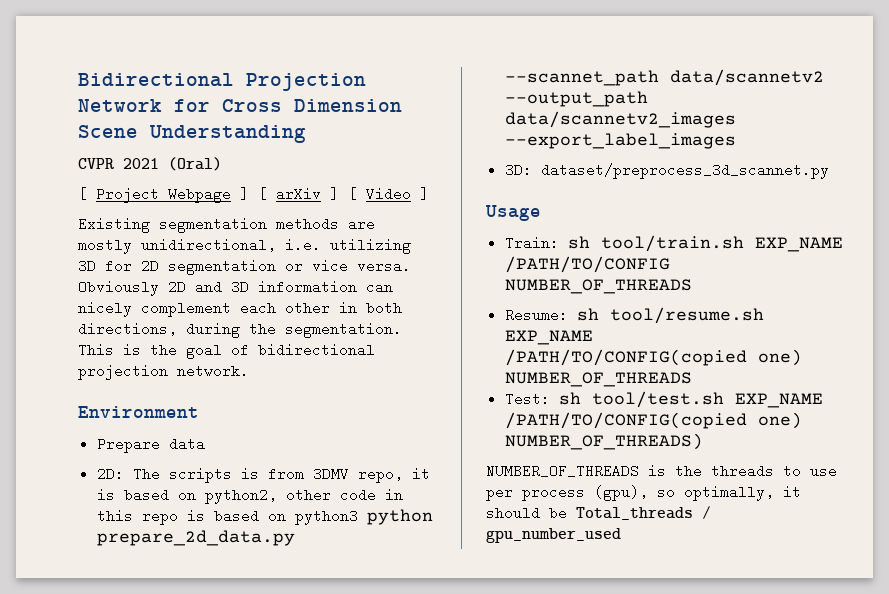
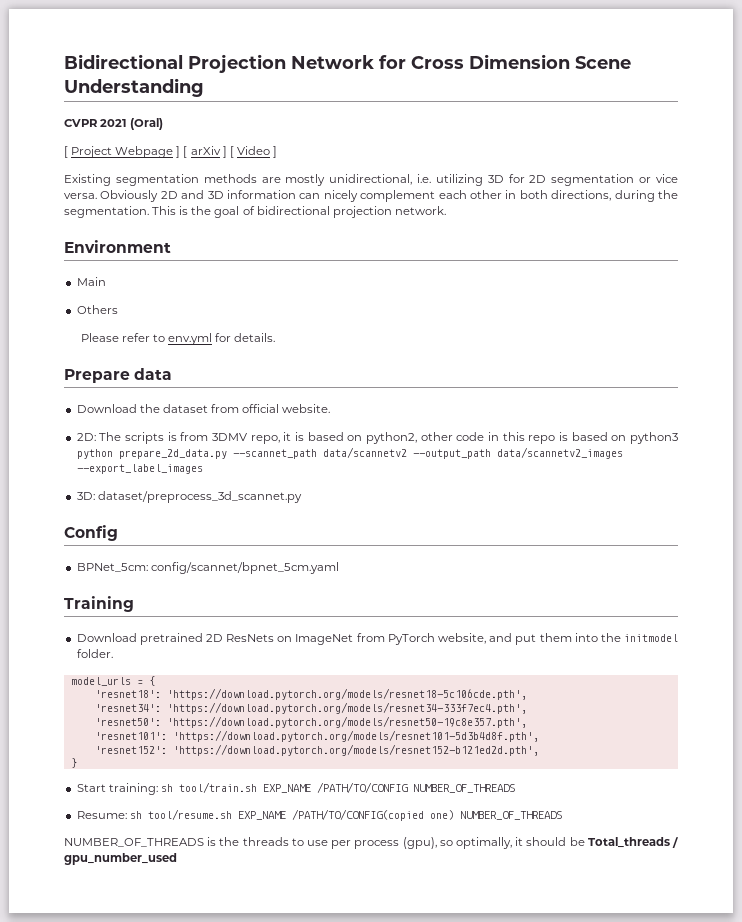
+ Main
+ Others
+ Please refer to env.yml for details.
  Prepare data
+ Download the dataset from official website.
- Usage
- Train: sh tool/train.sh EXP_NAME /PATH/TO/CONFIG NUMBER_OF_THREADS
+ Config
+ BPNet_5cm: config/scannet/bpnet_5cm.yaml
+ Training
+ Download pretrained 2D ResNets on ImageNet from PyTorch website, and put them into the initmodel folder.
+ model_urls = {
+ 'resnet18': 'https://download.pytorch.org/models/resnet18-5c106cde.pth',
+ 'resnet34': 'https://download.pytorch.org/models/resnet34-333f7ec4.pth',
+ 'resnet50': 'https://download.pytorch.org/models/resnet50-19c8e357.pth',
+ 'resnet101': 'https://download.pytorch.org/models/resnet101-5d3b4d8f.pth',
+ 'resnet152': 'https://download.pytorch.org/models/resnet152-b121ed2d.pth',
+ }
+ Start training: sh tool/train.sh EXP_NAME /PATH/TO/CONFIG NUMBER_OF_THREADS
- Test: sh tool/test.sh EXP_NAME /PATH/TO/CONFIG(copied one) NUMBER_OF_THREADS)

